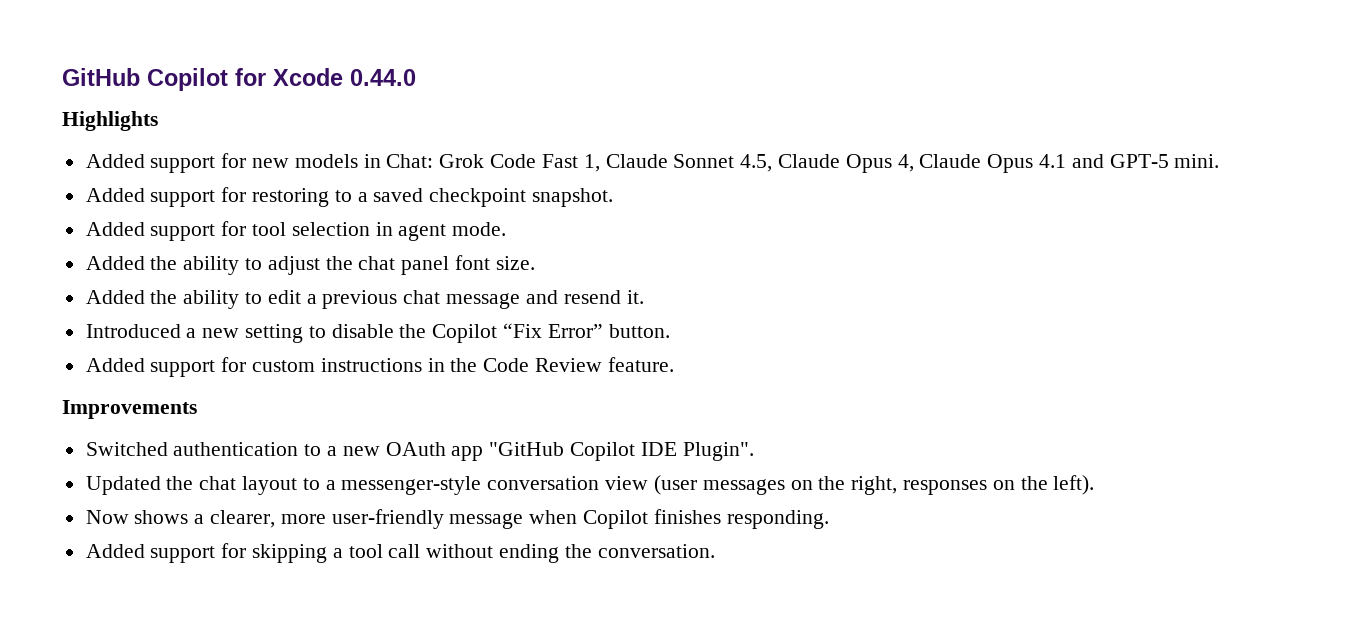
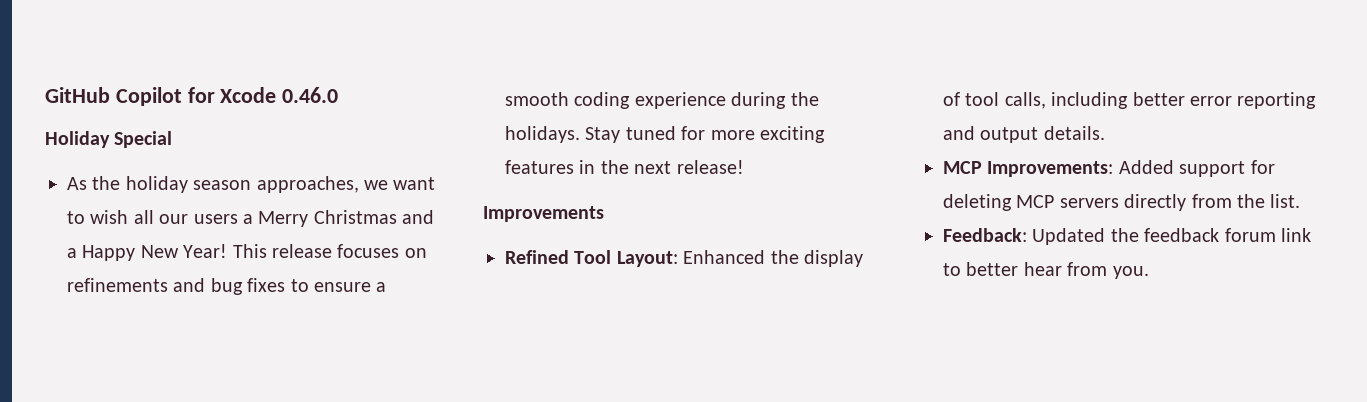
- GitHub Copilot for Xcode 0.44.0
- Highlights
- Added support for new models in Chat: Grok Code Fast 1, Claude Sonnet 4.5, Claude Opus 4, Claude Opus 4.1 and GPT-5 mini.
- Added support for restoring to a saved checkpoint snapshot.
- Added support for tool selection in agent mode.
- Added the ability to adjust the chat panel font size.
- Added the ability to edit a previous chat message and resend it.
- Introduced a new setting to disable the Copilot “Fix Error” button.
- Added support for custom instructions in the Code Review feature.
+ GitHub Copilot for Xcode 0.46.0
+ Holiday Special
+ As the holiday season approaches, we want to wish all our users a Merry Christmas and a Happy New Year! This release focuses on refinements and bug fixes to ensure a smooth coding experience during the holidays. Stay tuned for more exciting features in the next release!
  Improvements
- Switched authentication to a new OAuth app "GitHub Copilot IDE Plugin".
- Updated the chat layout to a messenger-style conversation view (user messages on the right, responses on the left).
- Now shows a clearer, more user-friendly message when Copilot finishes responding.
- Added support for skipping a tool call without ending the conversation.
+ Refined Tool Layout: Enhanced the display of tool calls, including better error reporting and output details.
+ MCP Improvements: Added support for deleting MCP servers directly from the list.
+ Feedback: Updated the feedback forum link to better hear from you.

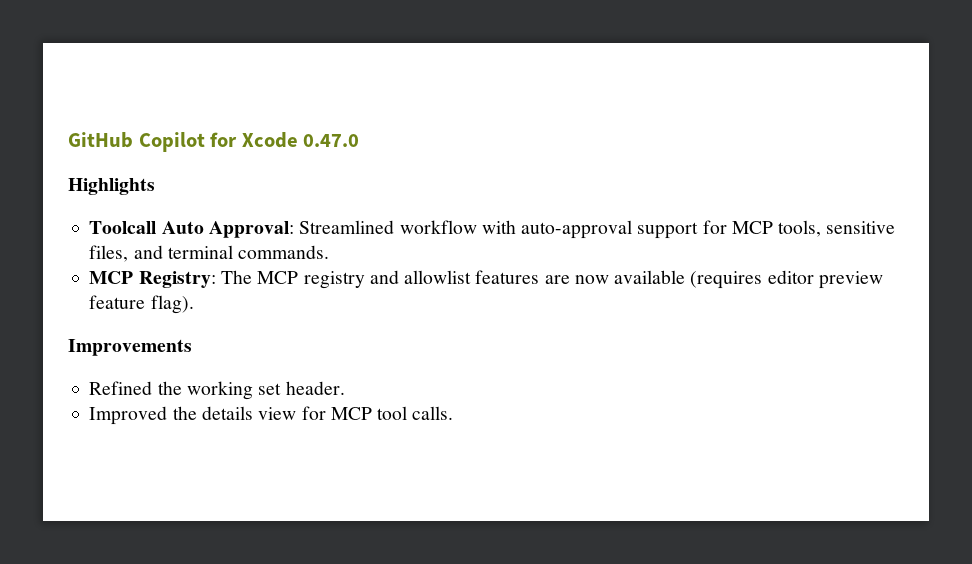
- GitHub Copilot for Xcode 0.46.0
- Holiday Special
- As the holiday season approaches, we want to wish all our users a Merry Christmas and a Happy New Year! This release focuses on refinements and bug fixes to ensure a smooth coding experience during the holidays. Stay tuned for more exciting features in the next release!
+ GitHub Copilot for Xcode 0.47.0
+ Highlights
+ Toolcall Auto Approval: Streamlined workflow with auto-approval support for MCP tools, sensitive files, and terminal commands.
+ MCP Registry: The MCP registry and allowlist features are now available (requires editor preview feature flag).
  Improvements
- Refined Tool Layout: Enhanced the display of tool calls, including better error reporting and output details.
- MCP Improvements: Added support for deleting MCP servers directly from the list.
- Feedback: Updated the feedback forum link to better hear from you.
+ Refined the working set header.
+ Improved the details view for MCP tool calls.

